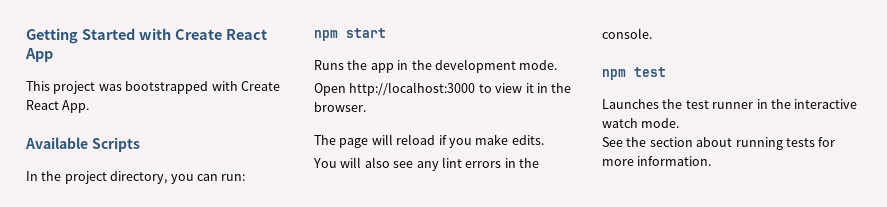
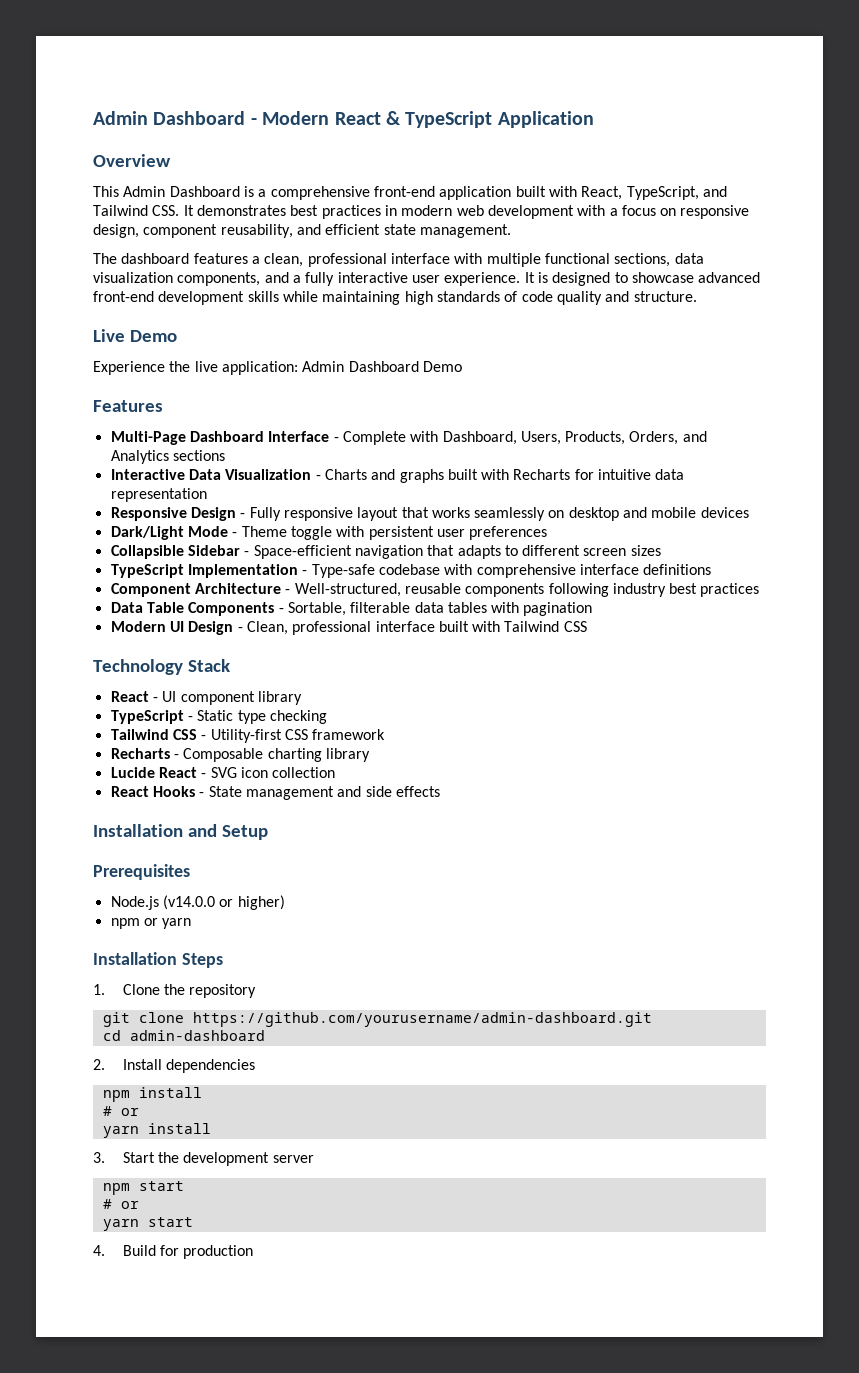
- Getting Started with Create React App
- This project was bootstrapped with Create React App.
- Available Scripts
- In the project directory, you can run:
+ Admin Dashboard - Modern React & TypeScript Application
+ Overview
+ This Admin Dashboard is a comprehensive front-end application built with React, TypeScript, and Tailwind CSS. It demonstrates best practices in modern web development with a focus on responsive design, component reusability, and efficient state management.
+ The dashboard features a clean, professional interface with multiple functional sections, data visualization components, and a fully interactive user experience. It is designed to showcase advanced front-end development skills while maintaining high standards of code quality and structure.
+ Live Demo
+ Experience the live application: Admin Dashboard Demo
+ Features
+ Multi-Page Dashboard Interface - Complete with Dashboard, Users, Products, Orders, and Analytics sections
+ Interactive Data Visualization - Charts and graphs built with Recharts for intuitive data representation
+ Responsive Design - Fully responsive layout that works seamlessly on desktop and mobile devices
+ Dark/Light Mode - Theme toggle with persistent user preferences
+ Collapsible Sidebar - Space-efficient navigation that adapts to different screen sizes
+ TypeScript Implementation - Type-safe codebase with comprehensive interface definitions
+ Component Architecture - Well-structured, reusable components following industry best practices
+ Data Table Components - Sortable, filterable data tables with pagination
+ Modern UI Design - Clean, professional interface built with Tailwind CSS
+ Technology Stack
+ React - UI component library
+ TypeScript - Static type checking
+ Tailwind CSS - Utility-first CSS framework
+ Recharts - Composable charting library
+ Lucide React - SVG icon collection
+ React Hooks - State management and side effects
+ Installation and Setup
+ Prerequisites
+ Node.js (v14.0.0 or higher)
+ npm or yarn
+ Installation Steps
+ 1. Clone the repository
+ git clone https://github.com/yourusername/admin-dashboard.git
+ cd admin-dashboard
+ 2. Install dependencies
+ npm install
+ # or
+ yarn install
+ 3. Start the development server
  npm start
- Runs the app in the development mode.
- Open http://localhost:3000 to view it in the browser.
- The page will reload if you make edits.
- You will also see any lint errors in the console.
- npm test
- Launches the test runner in the interactive watch mode.
- See the section about running tests for more information.
+ # or
+ yarn start
+ 4. Build for production

